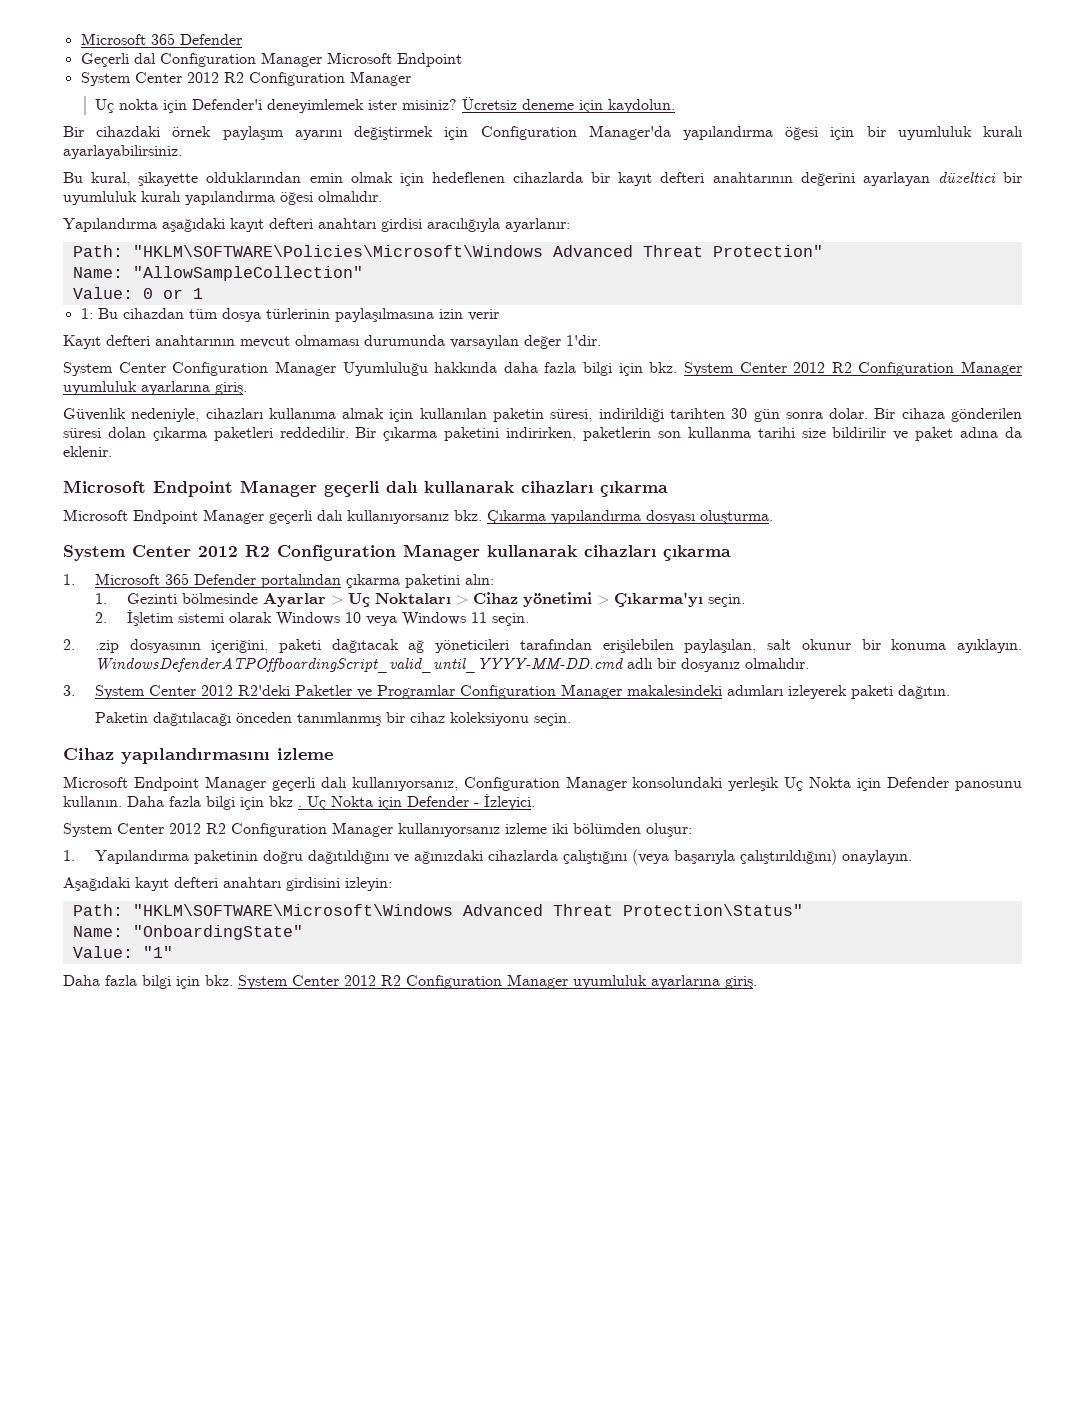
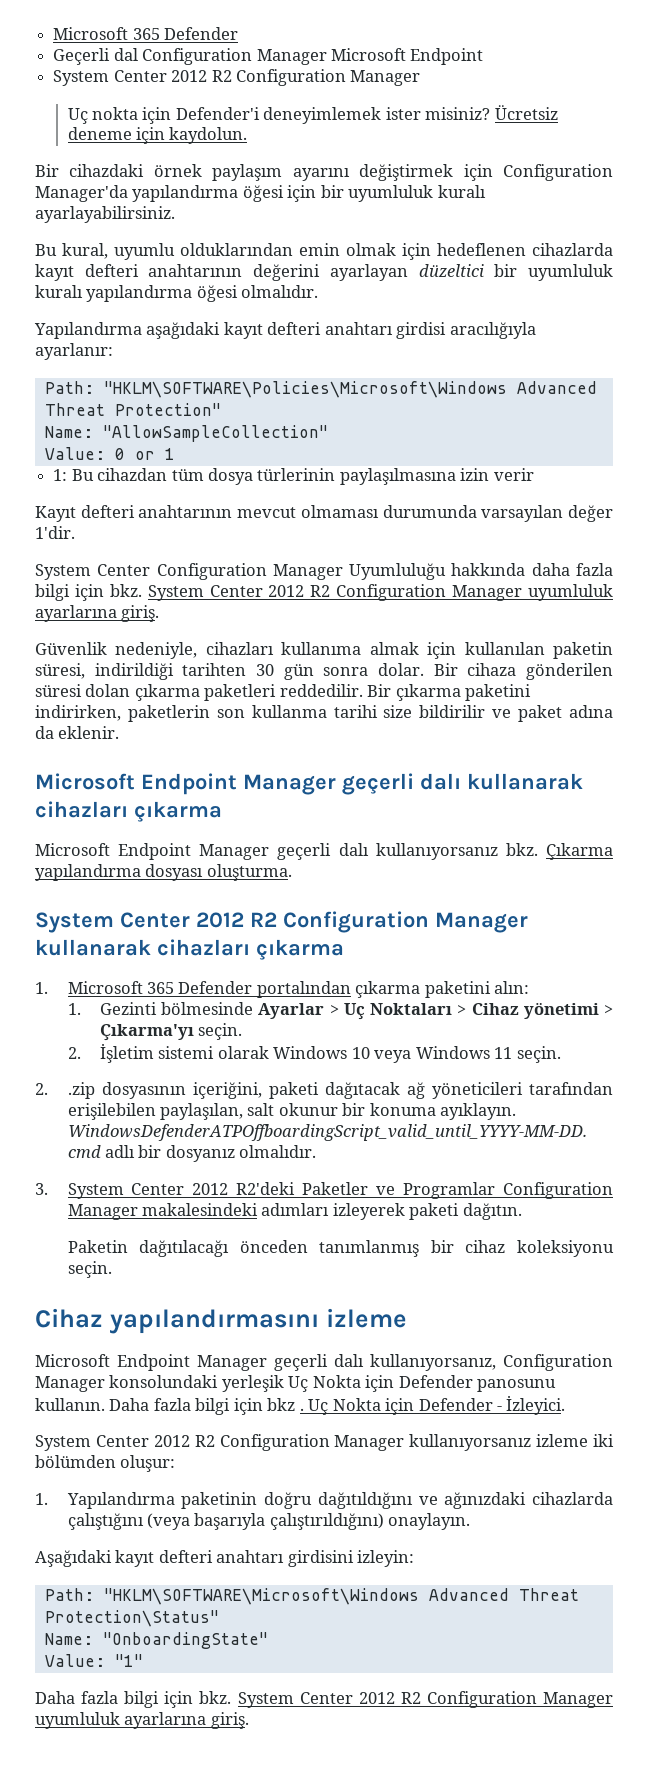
- Bu kural, şikayette olduklarından emin olmak için hedeflenen cihazlarda bir kayıt defteri anahtarının değerini ayarlayan düzeltici bir uyumluluk kuralı yapılandırma öğesi olmalıdır.
+ Bu kural, uyumlu olduklarından emin olmak için hedeflenen cihazlarda kayıt defteri anahtarının değerini ayarlayan düzeltici bir uyumluluk kuralı yapılandırma öğesi olmalıdır.

